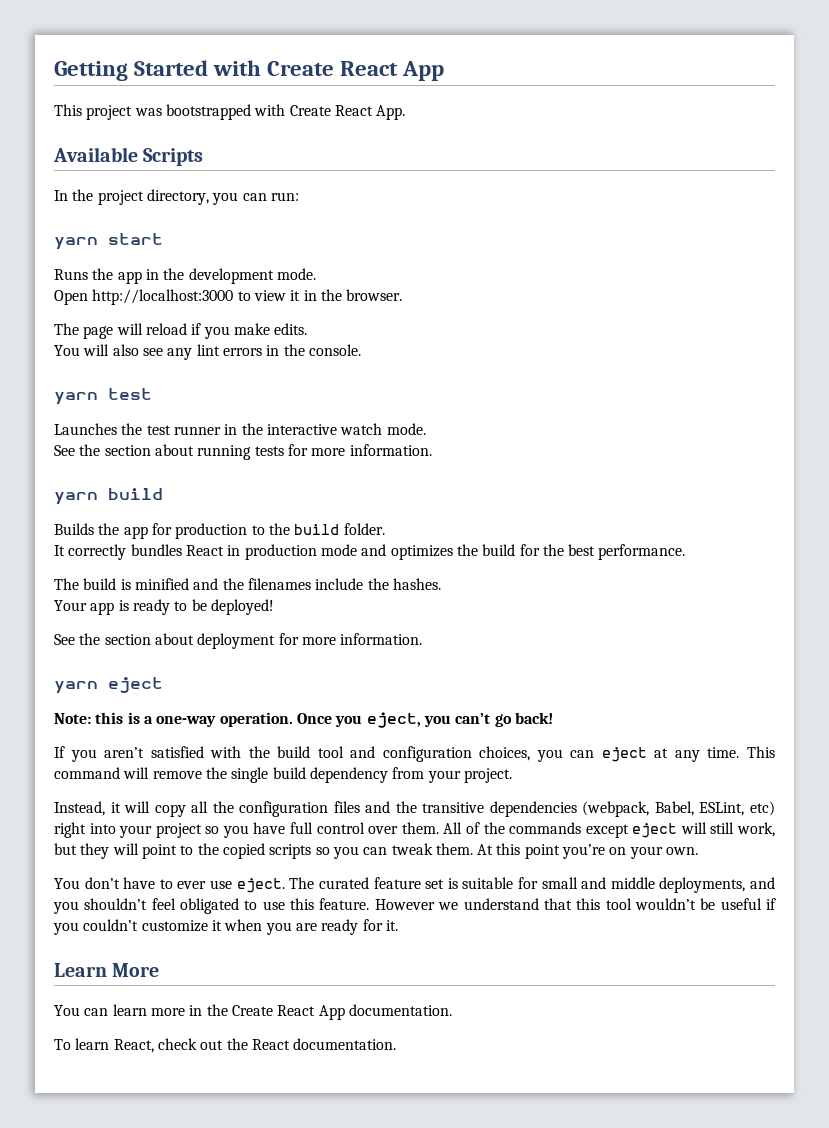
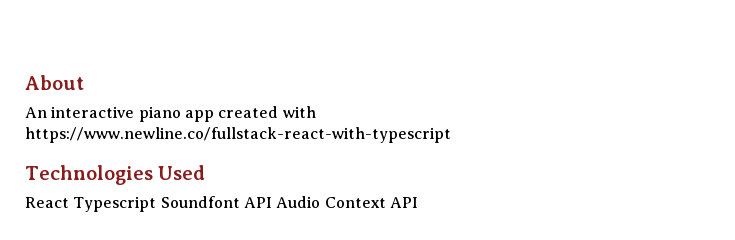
- Getting Started with Create React App
- This project was bootstrapped with Create React App.
- Available Scripts
- In the project directory, you can run:
- yarn start
- Runs the app in the development mode.
- Open http://localhost:3000 to view it in the browser.
- The page will reload if you make edits.
- You will also see any lint errors in the console.
- yarn test
- Launches the test runner in the interactive watch mode.
- See the section about running tests for more information.
- yarn build
- Builds the app for production to the build folder.
- It correctly bundles React in production mode and optimizes the build for the best performance.
- The build is minified and the filenames include the hashes.
- Your app is ready to be deployed!
- See the section about deployment for more information.
- yarn eject
- Note: this is a one-way operation. Once you eject, you can’t go back!
- If you aren’t satisfied with the build tool and configuration choices, you can eject at any time. This command will remove the single build dependency from your project.
- Instead, it will copy all the configuration files and the transitive dependencies (webpack, Babel, ESLint, etc) right into your project so you have full control over them. All of the commands except eject will still work, but they will point to the copied scripts so you can tweak them. At this point you’re on your own.
- You don’t have to ever use eject. The curated feature set is suitable for small and middle deployments, and you shouldn’t feel obligated to use this feature. However we understand that this tool wouldn’t be useful if you couldn’t customize it when you are ready for it.
- Learn More
- You can learn more in the Create React App documentation.
- To learn React, check out the React documentation.
+ About
+ An interactive piano app created with https://www.newline.co/fullstack-react-with-typescript
+ Technologies Used
+ React Typescript Soundfont API Audio Context API

